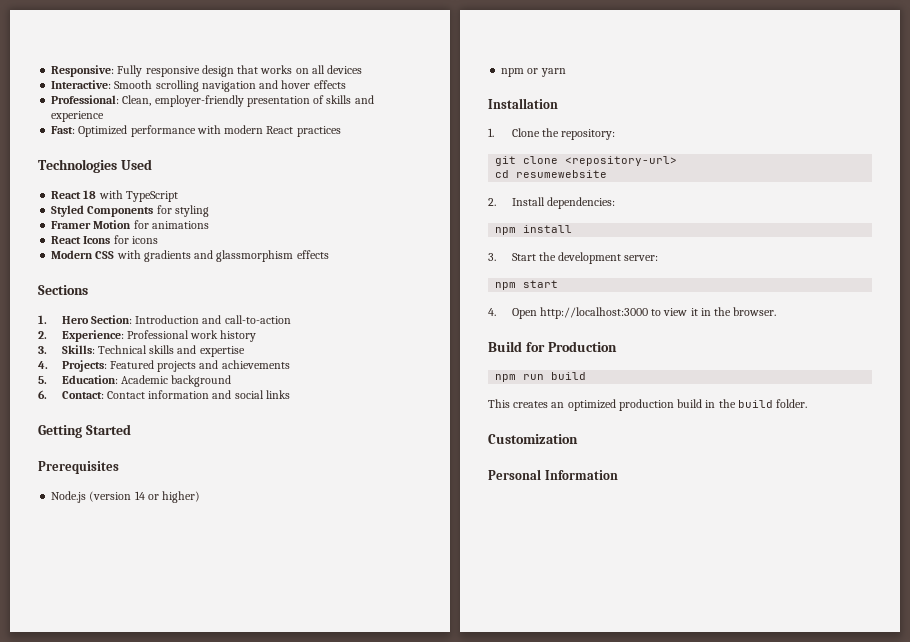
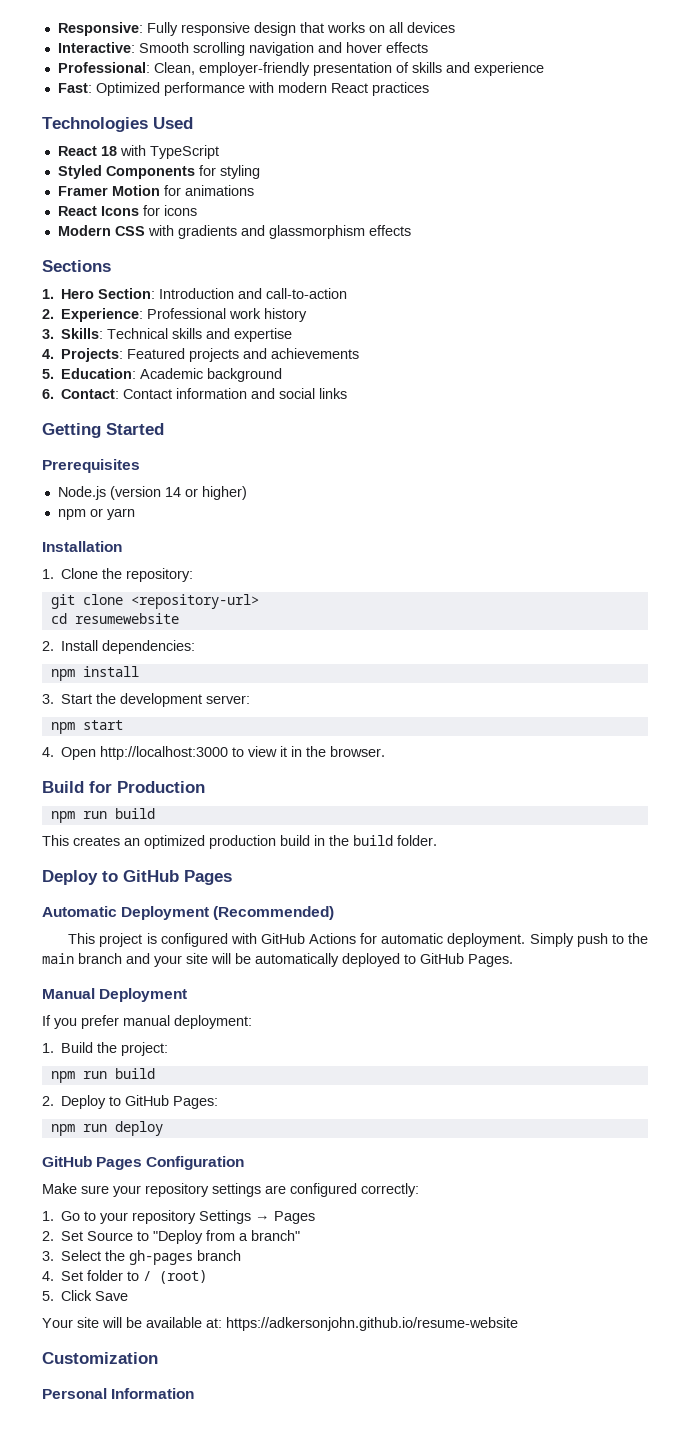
+ Deploy to GitHub Pages
+ Automatic Deployment (Recommended)
+ This project is configured with GitHub Actions for automatic deployment. Simply push to the main branch and your site will be automatically deployed to GitHub Pages.
+ Manual Deployment
+ If you prefer manual deployment:
+ 1. Build the project:
+ npm run build
+ 2. Deploy to GitHub Pages:
+ npm run deploy
+ GitHub Pages Configuration
+ Make sure your repository settings are configured correctly:
+ 1. Go to your repository Settings → Pages
+ 2. Set Source to "Deploy from a branch"
+ 3. Select the gh-pages branch
+ 4. Set folder to / (root)
+ 5. Click Save
+ Your site will be available at: https://adkersonjohn.github.io/resume-website

